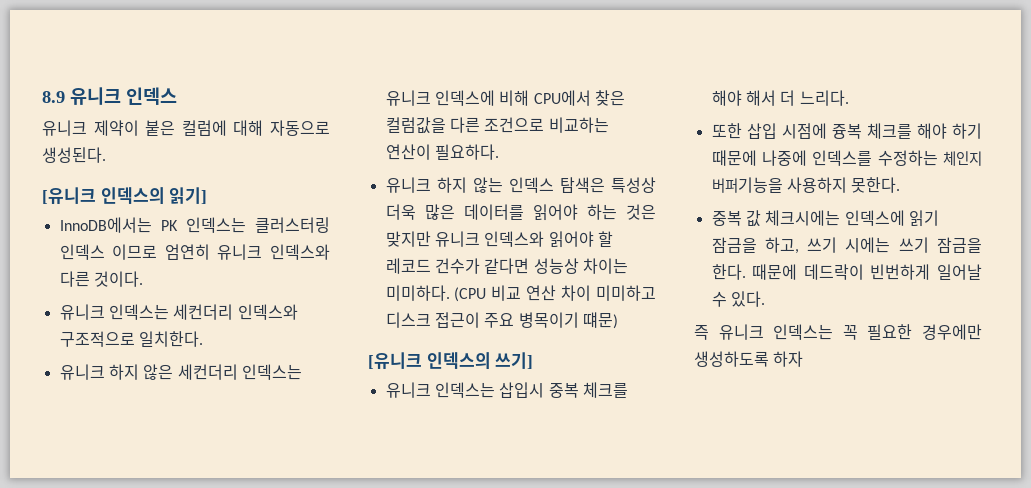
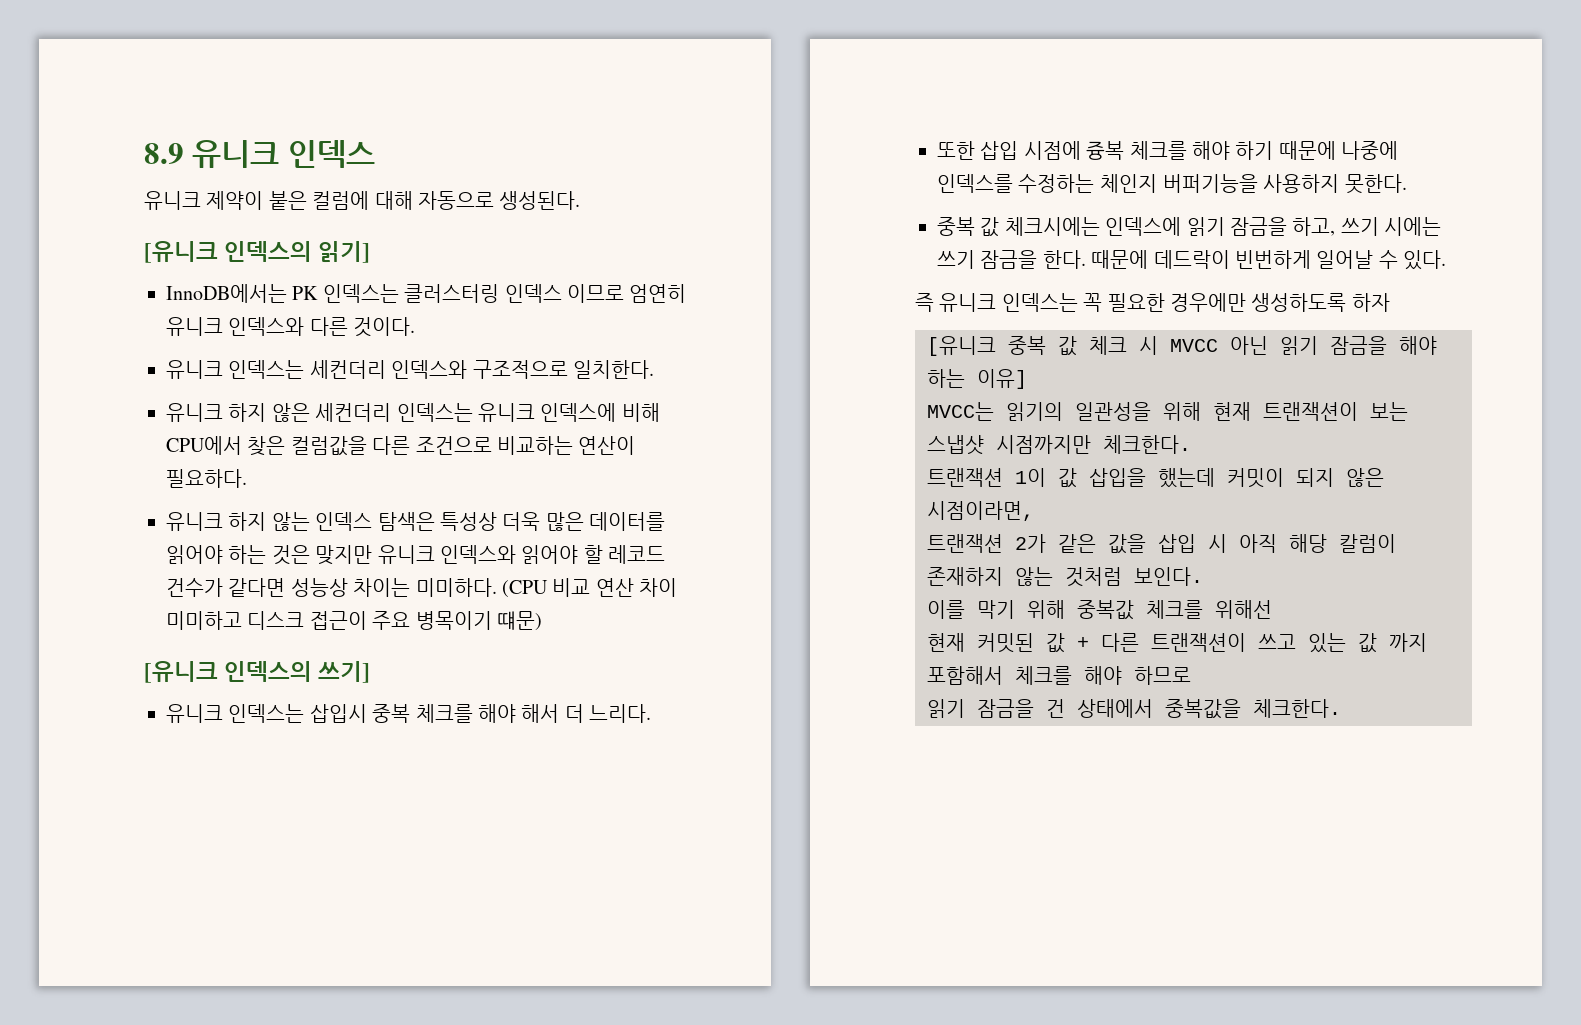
+ [유니크 중복 값 체크 시 MVCC 아닌 읽기 잠금을 해야 하는 이유]
+ MVCC는 읽기의 일관성을 위해 현재 트랜잭션이 보는 스냅샷 시점까지만 체크한다.
+ 트랜잭션 1이 값 삽입을 했는데 커밋이 되지 않은 시점이라면,
+ 트랜잭션 2가 같은 값을 삽입 시 아직 해당 칼럼이 존재하지 않는 것처럼 보인다.
+ 이를 막기 위해 중복값 체크를 위해선
+ 현재 커밋된 값 + 다른 트랜잭션이 쓰고 있는 값 까지 포함해서 체크를 해야 하므로
+ 읽기 잠금을 건 상태에서 중복값을 체크한다.

